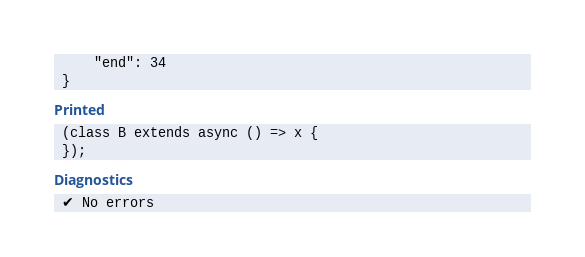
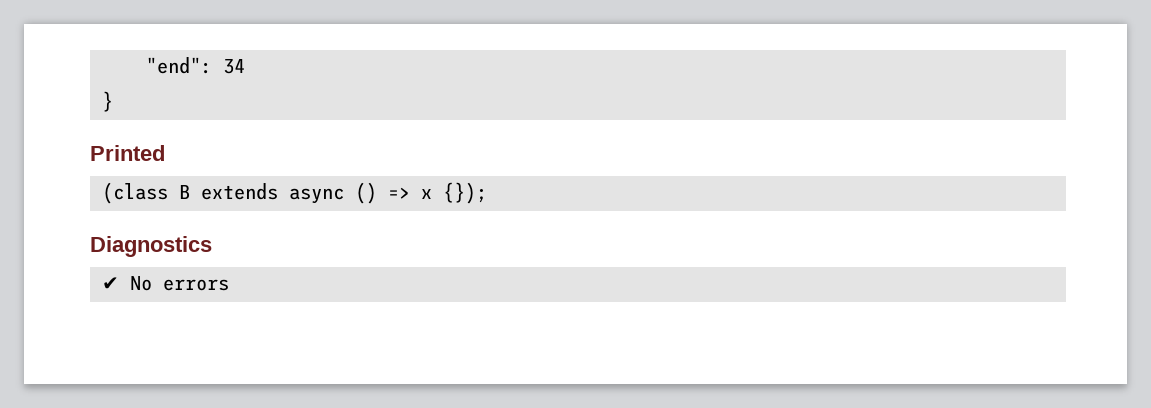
- (class B extends async () => x {
- });
+ (class B extends async () => x {});

